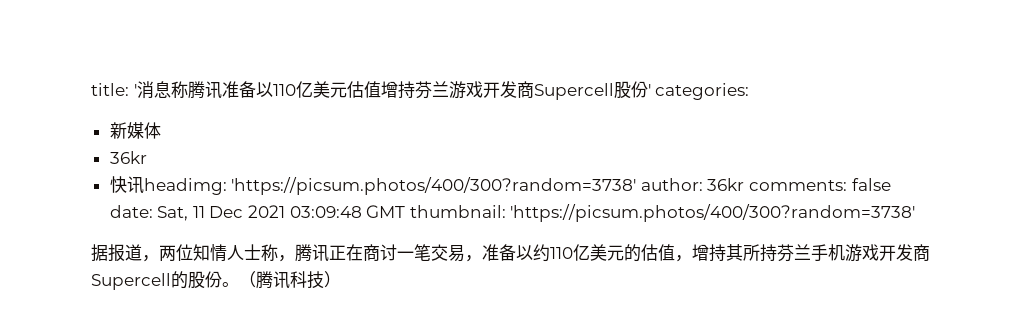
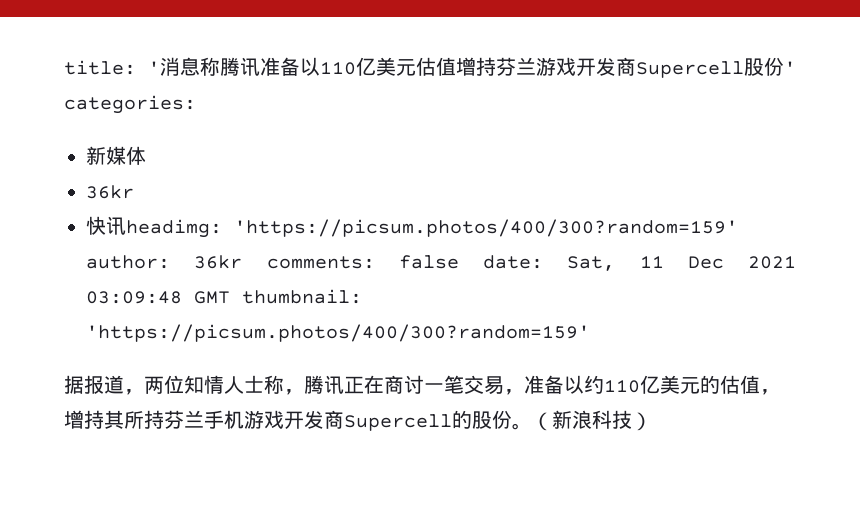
- 快讯headimg: 'https://picsum.photos/400/300?random=3738' author: 36kr comments: false date: Sat, 11 Dec 2021 03:09:48 GMT thumbnail: 'https://picsum.photos/400/300?random=3738'
+ 快讯headimg: 'https://picsum.photos/400/300?random=159' author: 36kr comments: false date: Sat, 11 Dec 2021 03:09:48 GMT thumbnail: 'https://picsum.photos/400/300?random=159'
- （腾讯科技）
+ （新浪科技）

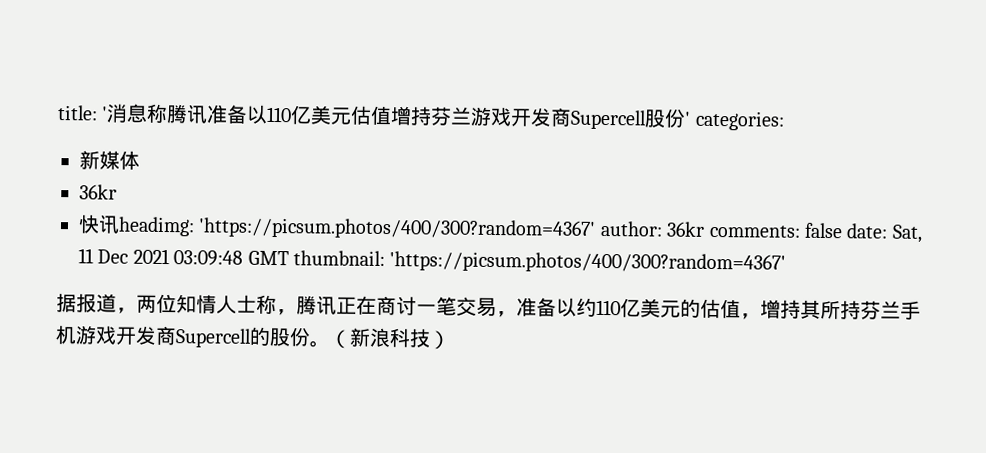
- 快讯headimg: 'https://picsum.photos/400/300?random=159' author: 36kr comments: false date: Sat, 11 Dec 2021 03:09:48 GMT thumbnail: 'https://picsum.photos/400/300?random=159'
+ 快讯headimg: 'https://picsum.photos/400/300?random=4367' author: 36kr comments: false date: Sat, 11 Dec 2021 03:09:48 GMT thumbnail: 'https://picsum.photos/400/300?random=4367'

